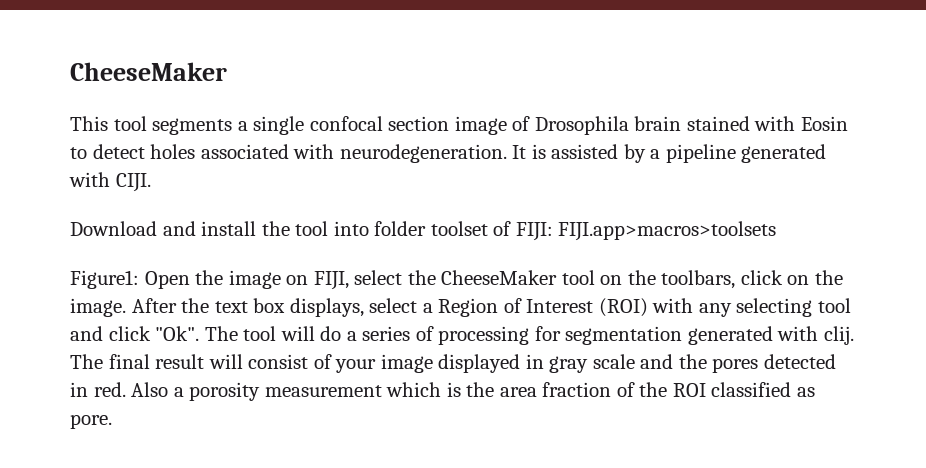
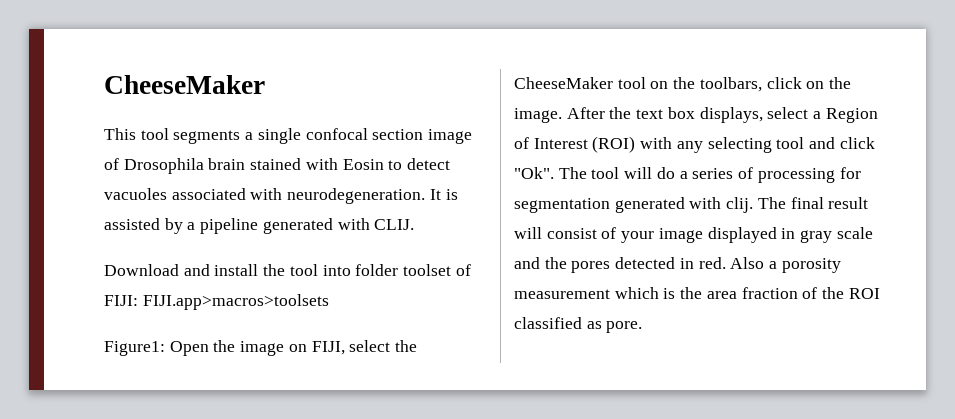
- This tool segments a single confocal section image of Drosophila brain stained with Eosin to detect holes associated with neurodegeneration.
+ This tool segments a single confocal section image of Drosophila brain stained with Eosin to detect vacuoles associated with neurodegeneration.
- It is assisted by a pipeline generated with CIJI.
+ It is assisted by a pipeline generated with CLIJ.

